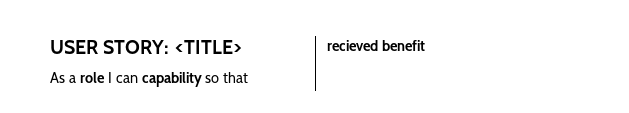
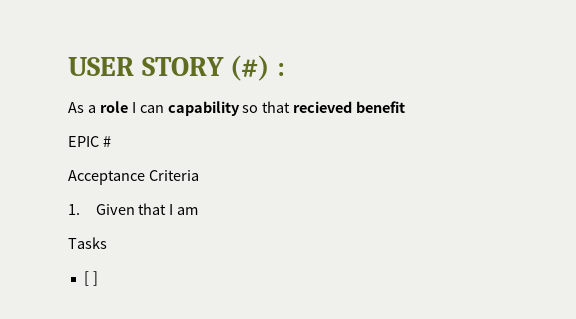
- USER STORY: <TITLE>
+ USER STORY (#) :
+ EPIC #
+ Acceptance Criteria
+ 1. Given that I am
+ Tasks
+ [ ]

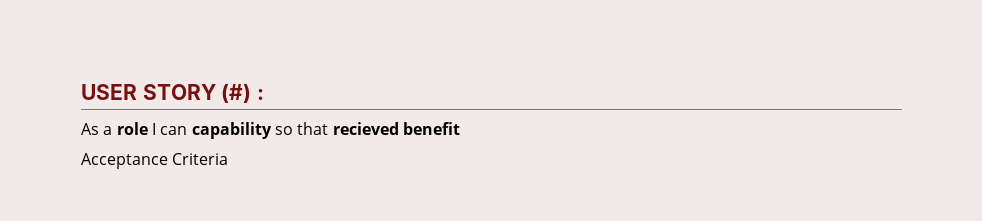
- EPIC #
- 1. Given that I am
- Tasks
- [ ]

